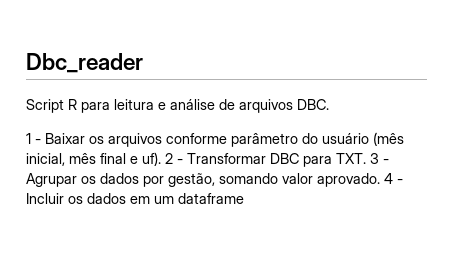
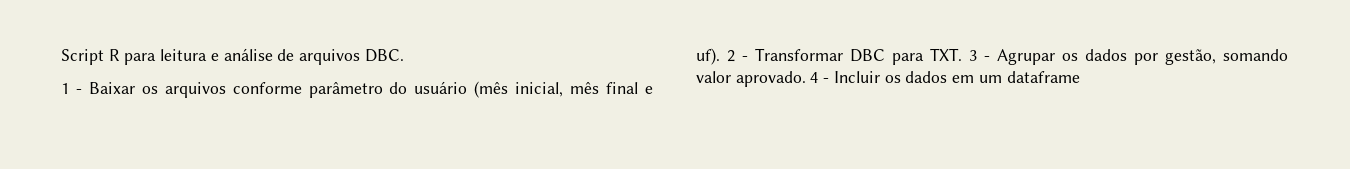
- Dbc_reader

